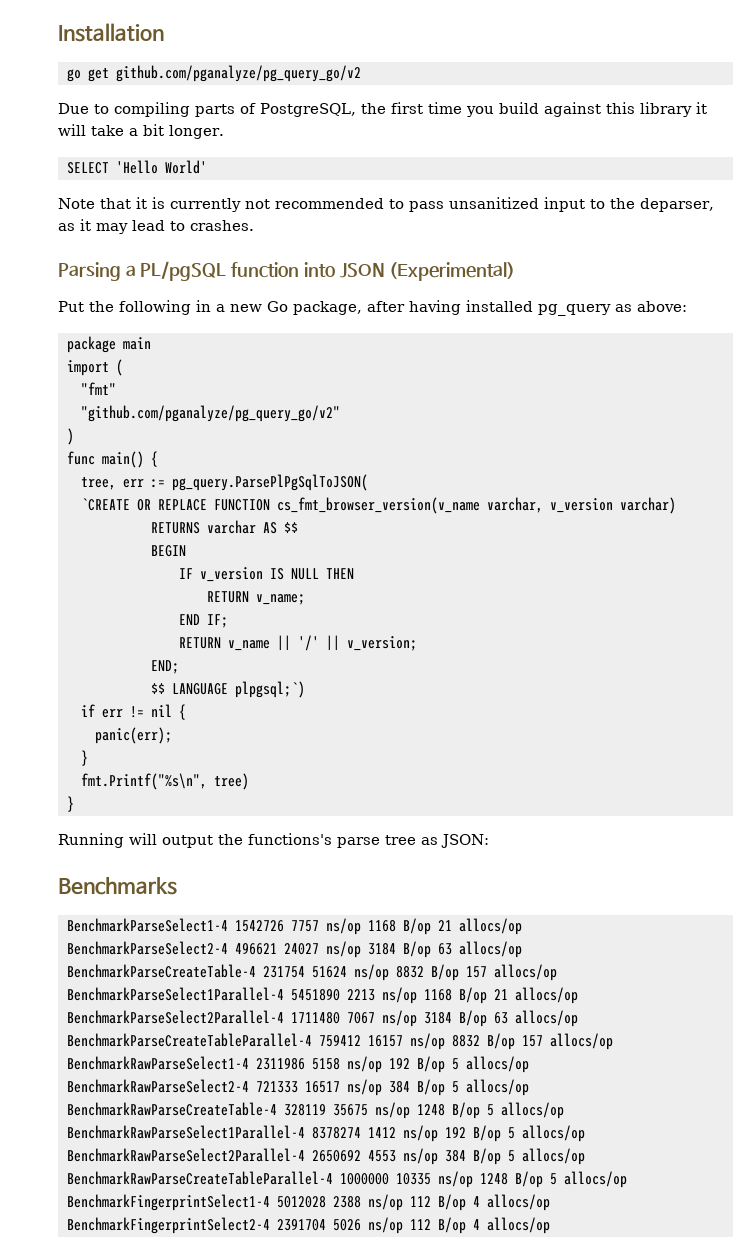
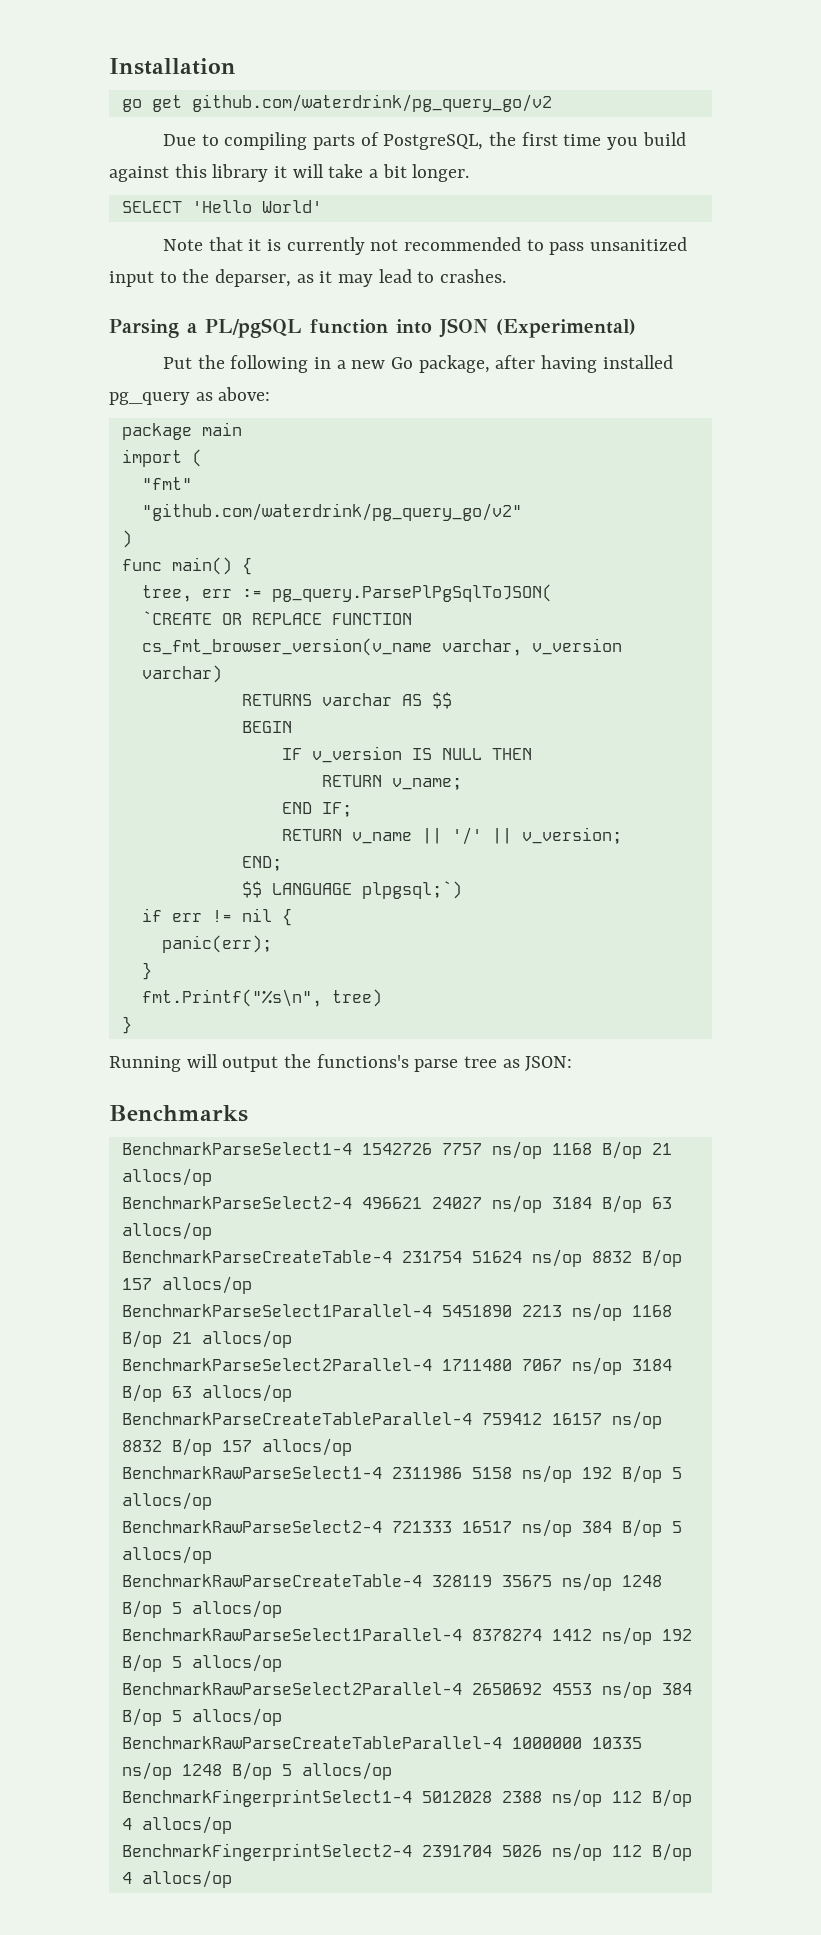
- go get github.com/pganalyze/pg_query_go/v2
+ go get github.com/waterdrink/pg_query_go/v2
- "github.com/pganalyze/pg_query_go/v2"
+ "github.com/waterdrink/pg_query_go/v2"

